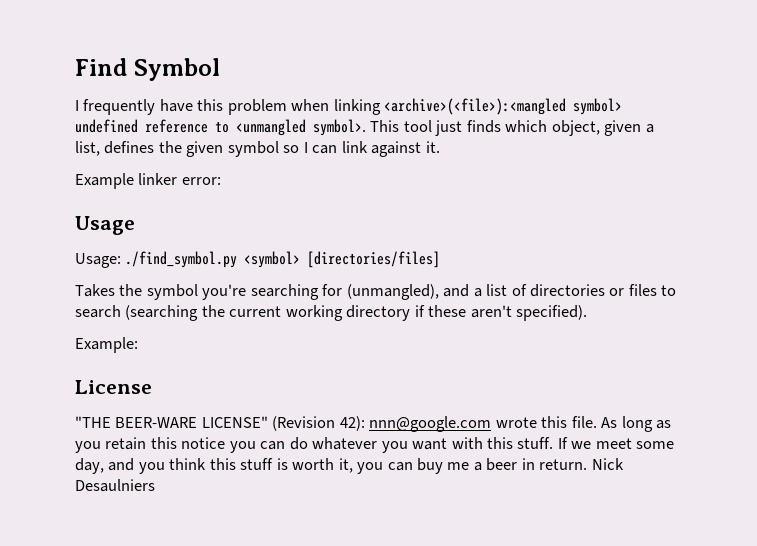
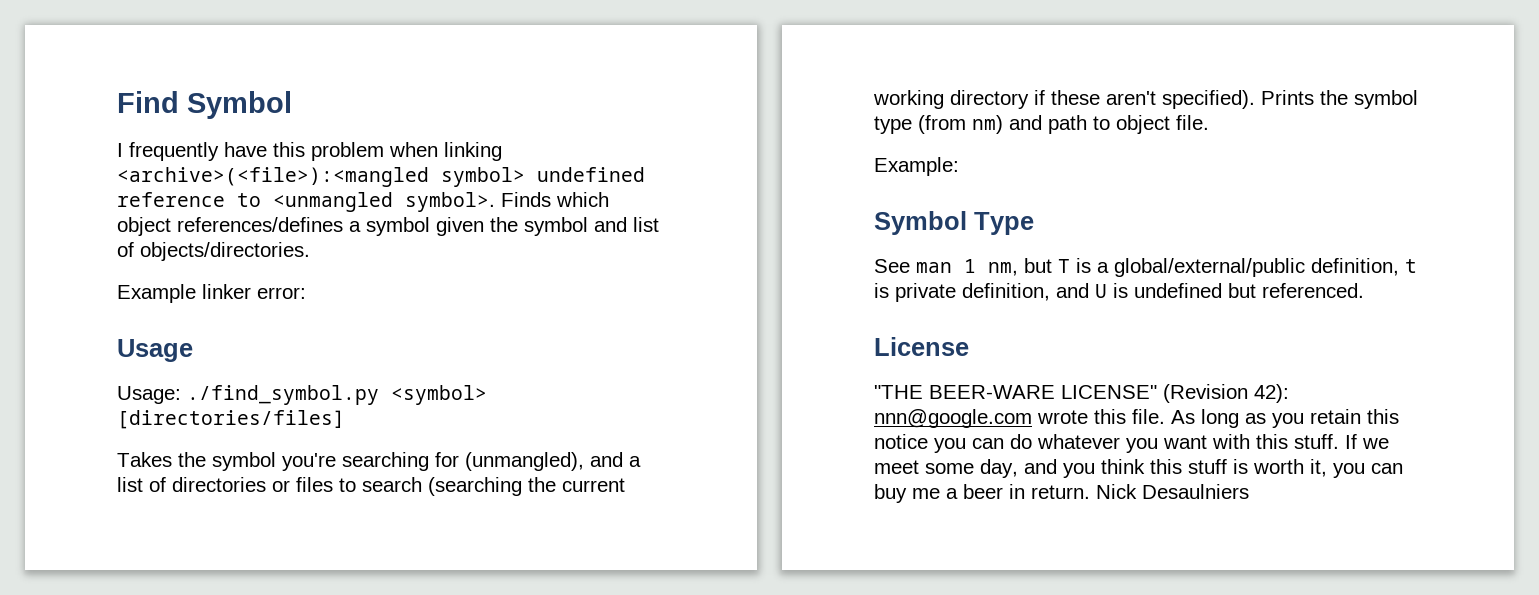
- This tool just finds which object, given a list, defines the given symbol so I can link against it.
+ Finds which object references/defines a symbol given the symbol and list of objects/directories.
- Takes the symbol you're searching for (unmangled), and a list of directories or files to search (searching the current working directory if these aren't specified).
+ Takes the symbol you're searching for (unmangled), and a list of directories or files to search (searching the current working directory if these aren't specified). Prints the symbol type (from nm) and path to object file.
  Example:
+ Symbol Type
+ See man 1 nm, but T is a global/external/public definition, t is private definition, and U is undefined but referenced.

